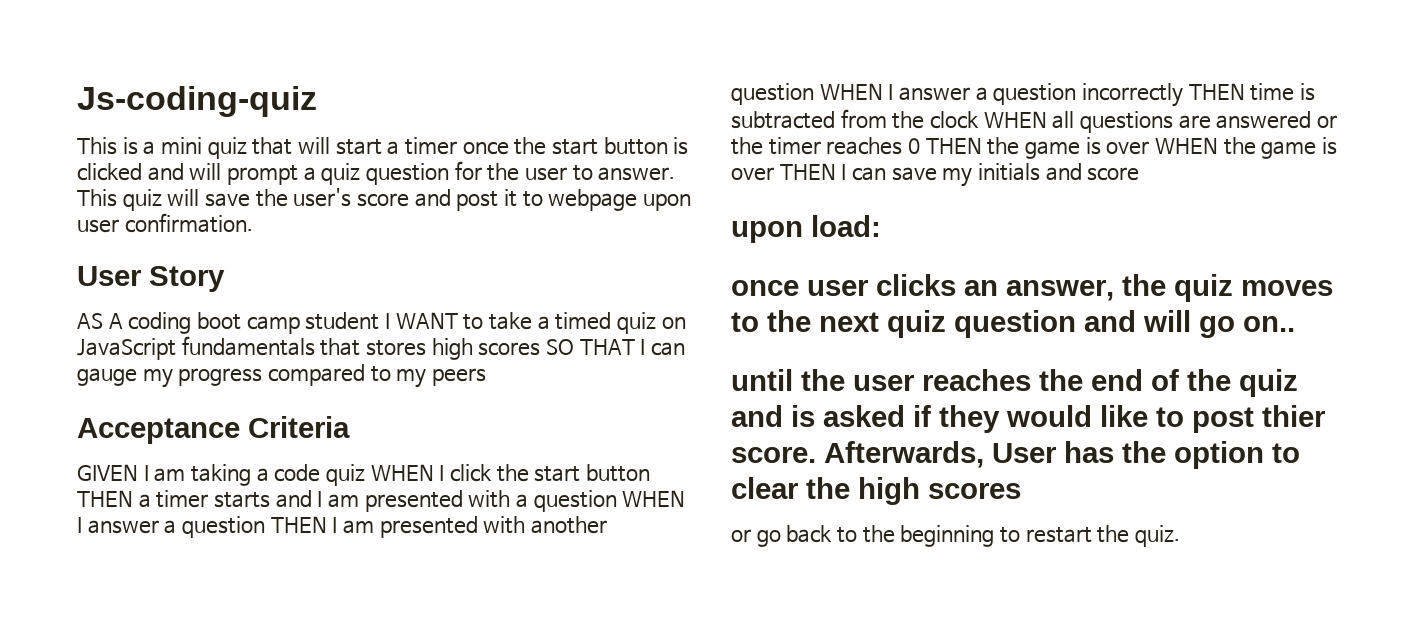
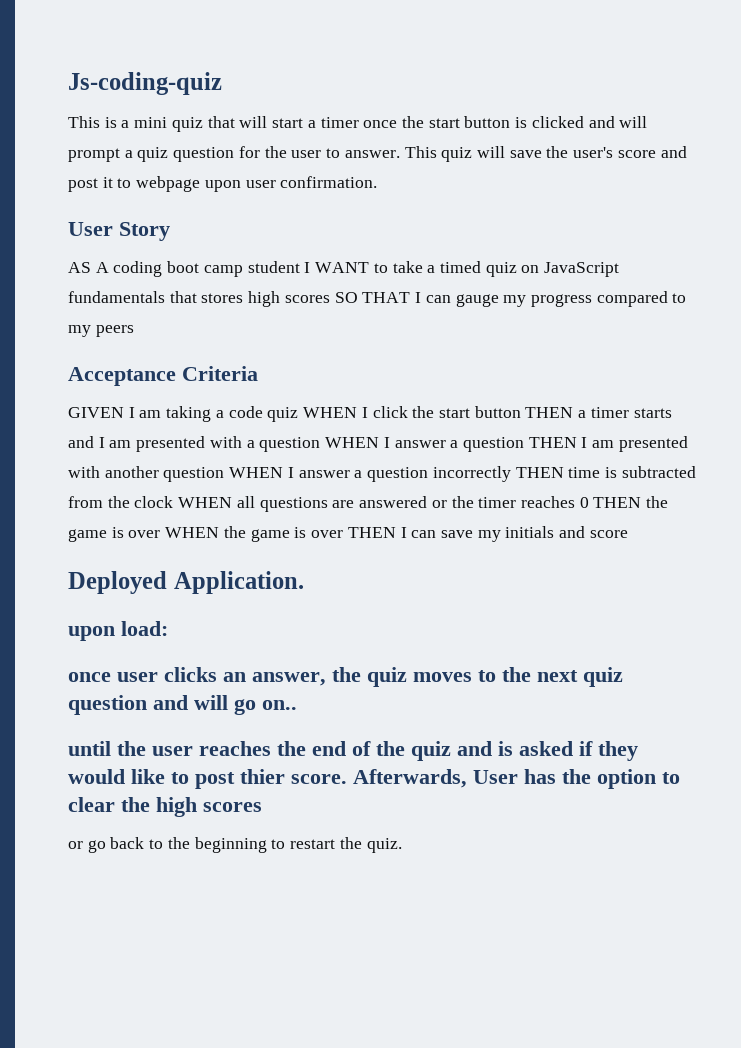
+ Deployed Application.

